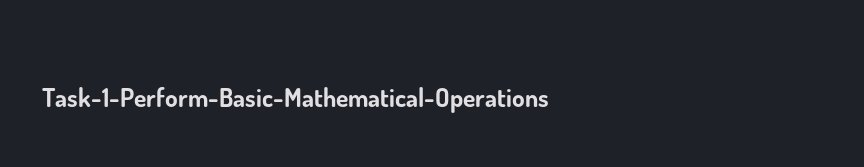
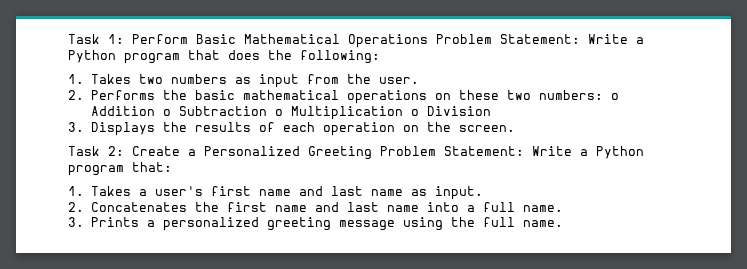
- Task-1-Perform-Basic-Mathematical-Operations
+ Task 1: Perform Basic Mathematical Operations Problem Statement: Write a Python program that does the following:
+ 1. Takes two numbers as input from the user.
+ 2. Performs the basic mathematical operations on these two numbers: o Addition o Subtraction o Multiplication o Division
+ 3. Displays the results of each operation on the screen.
+ Task 2: Create a Personalized Greeting Problem Statement: Write a Python program that:
+ 1. Takes a user's first name and last name as input.
+ 2. Concatenates the first name and last name into a full name.
+ 3. Prints a personalized greeting message using the full name.

